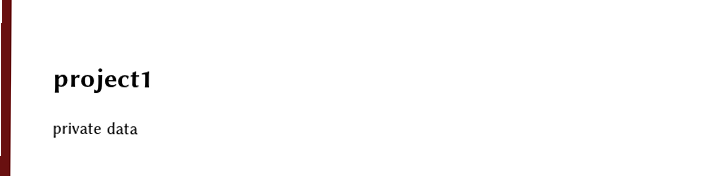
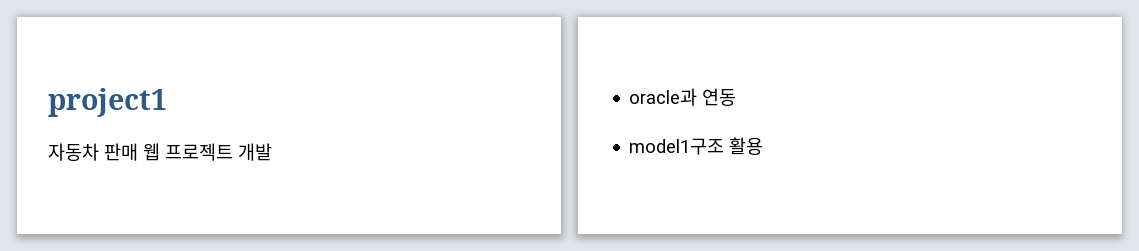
- private data
+ 자동차 판매 웹 프로젝트 개발
+ oracle과 연동
+ model1구조 활용

